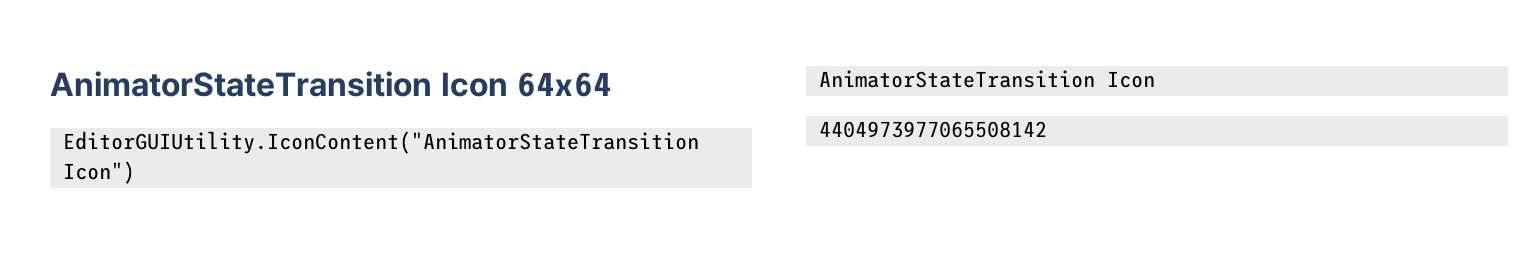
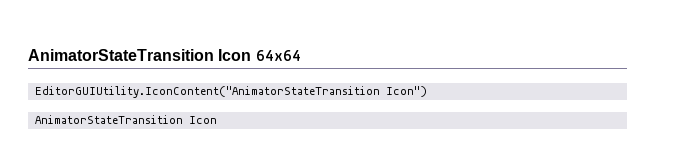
- 4404973977065508142

